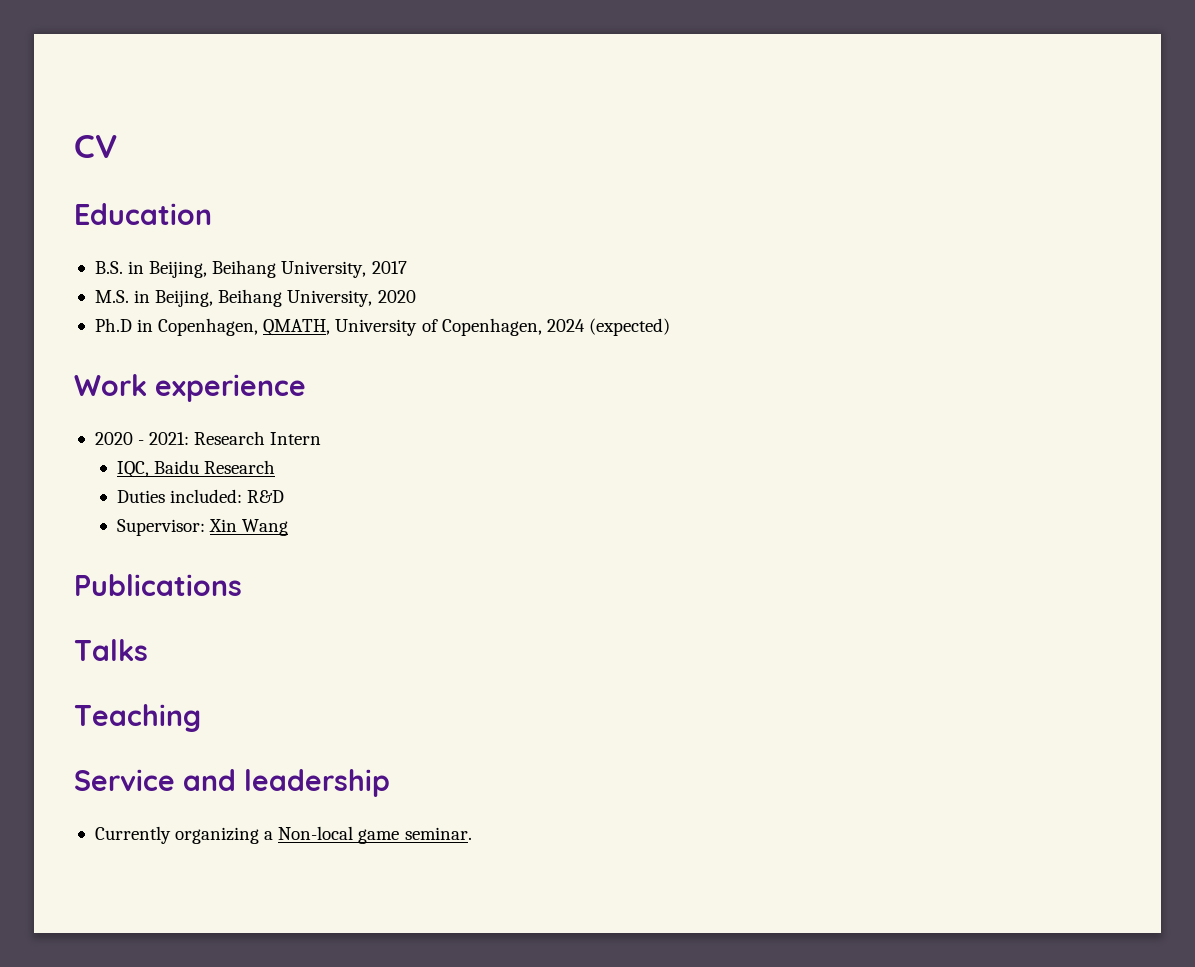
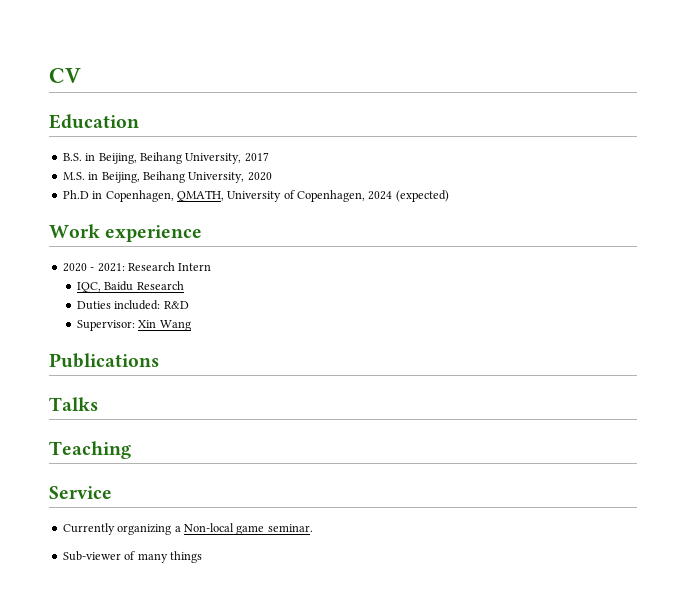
- Service and leadership
+ Service
+ Sub-viewer of many things

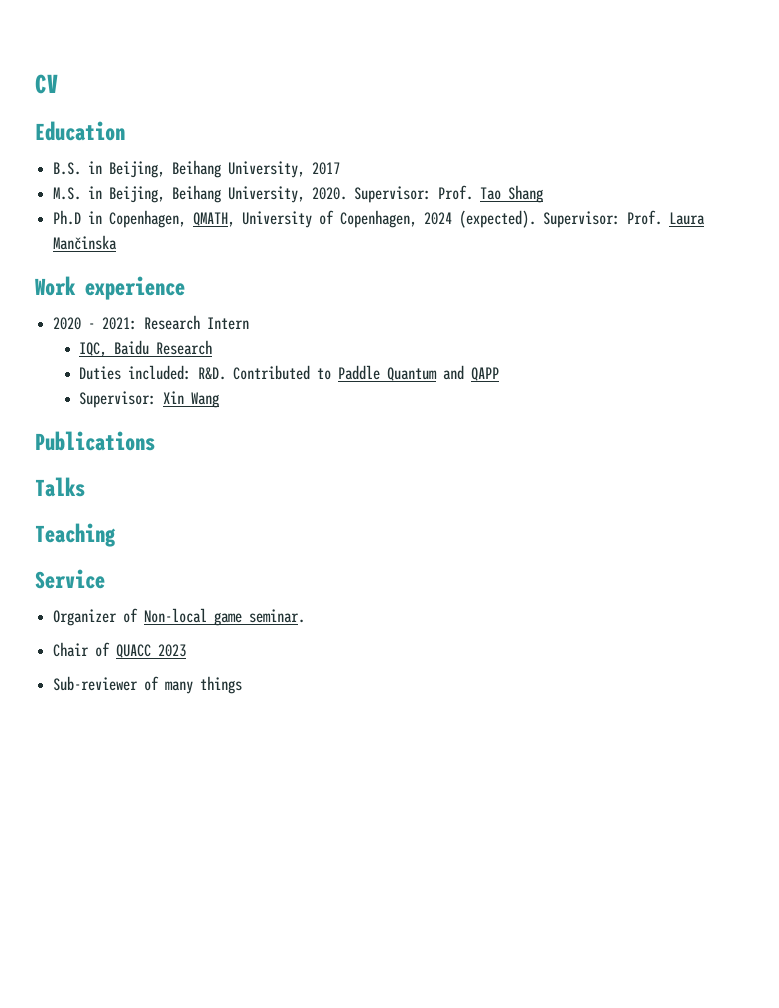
- M.S. in Beijing, Beihang University, 2020
+ M.S. in Beijing, Beihang University, 2020. Supervisor: Prof. Tao Shang
- Ph.D in Copenhagen, QMATH, University of Copenhagen, 2024 (expected)
+ Ph.D in Copenhagen, QMATH, University of Copenhagen, 2024 (expected). Supervisor: Prof. Laura Mančinska
- Duties included: R&D
+ Duties included: R&D. Contributed to Paddle Quantum and QAPP
- Currently organizing a Non-local game seminar.
+ Organizer of Non-local game seminar.
- Sub-viewer of many things
+ Chair of QUACC 2023
+ Sub-reviewer of many things

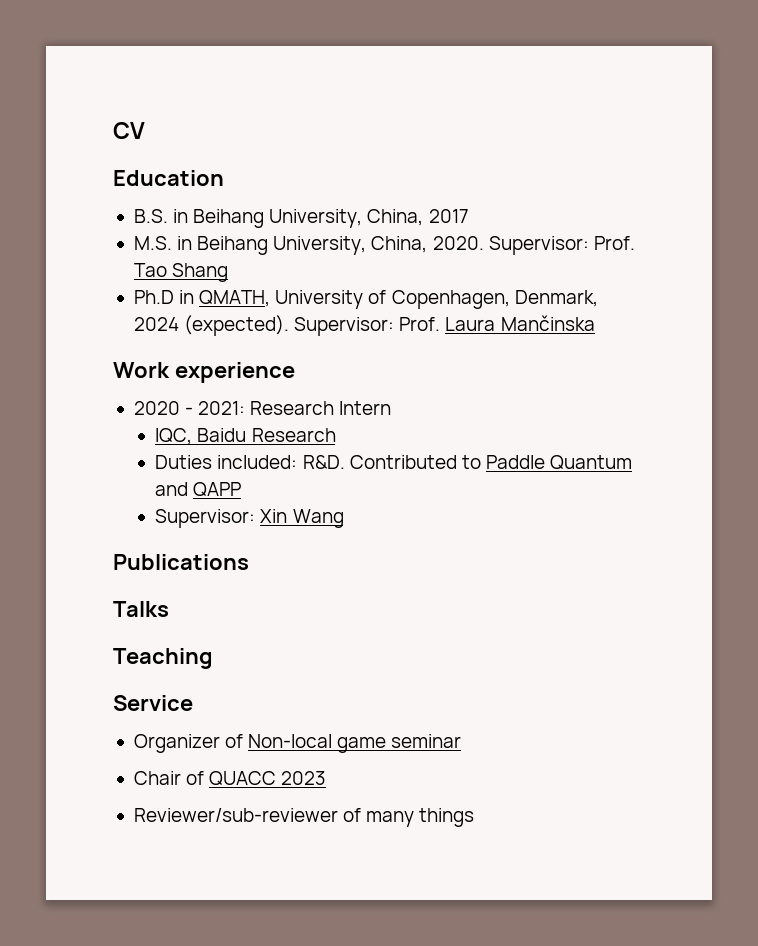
- B.S. in Beijing, Beihang University, 2017
+ B.S. in Beihang University, China, 2017
- M.S. in Beijing, Beihang University, 2020.
+ M.S. in Beihang University, China, 2020.
- Ph.D in Copenhagen, QMATH, University of Copenhagen, 2024 (expected).
+ Ph.D in QMATH, University of Copenhagen, Denmark, 2024 (expected).
- Organizer of Non-local game seminar.
+ Organizer of Non-local game seminar
- Sub-reviewer of many things
+ Reviewer/sub-reviewer of many things

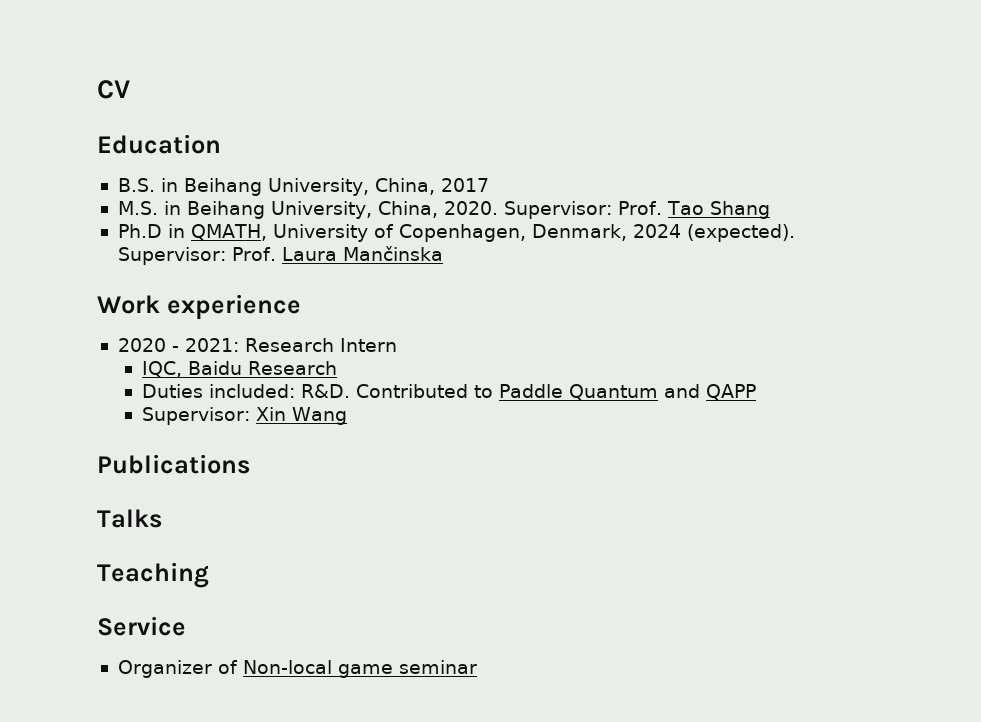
- Chair of QUACC 2023
- Reviewer/sub-reviewer of many things

